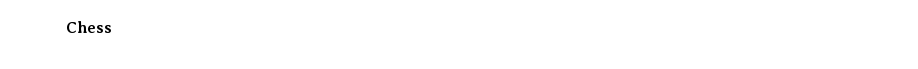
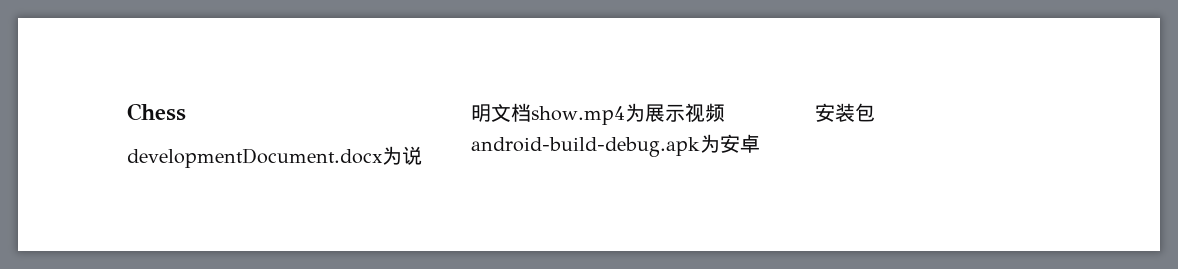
+ developmentDocument.docx为说明文档show.mp4为展示视频android-build-debug.apk为安卓安装包

